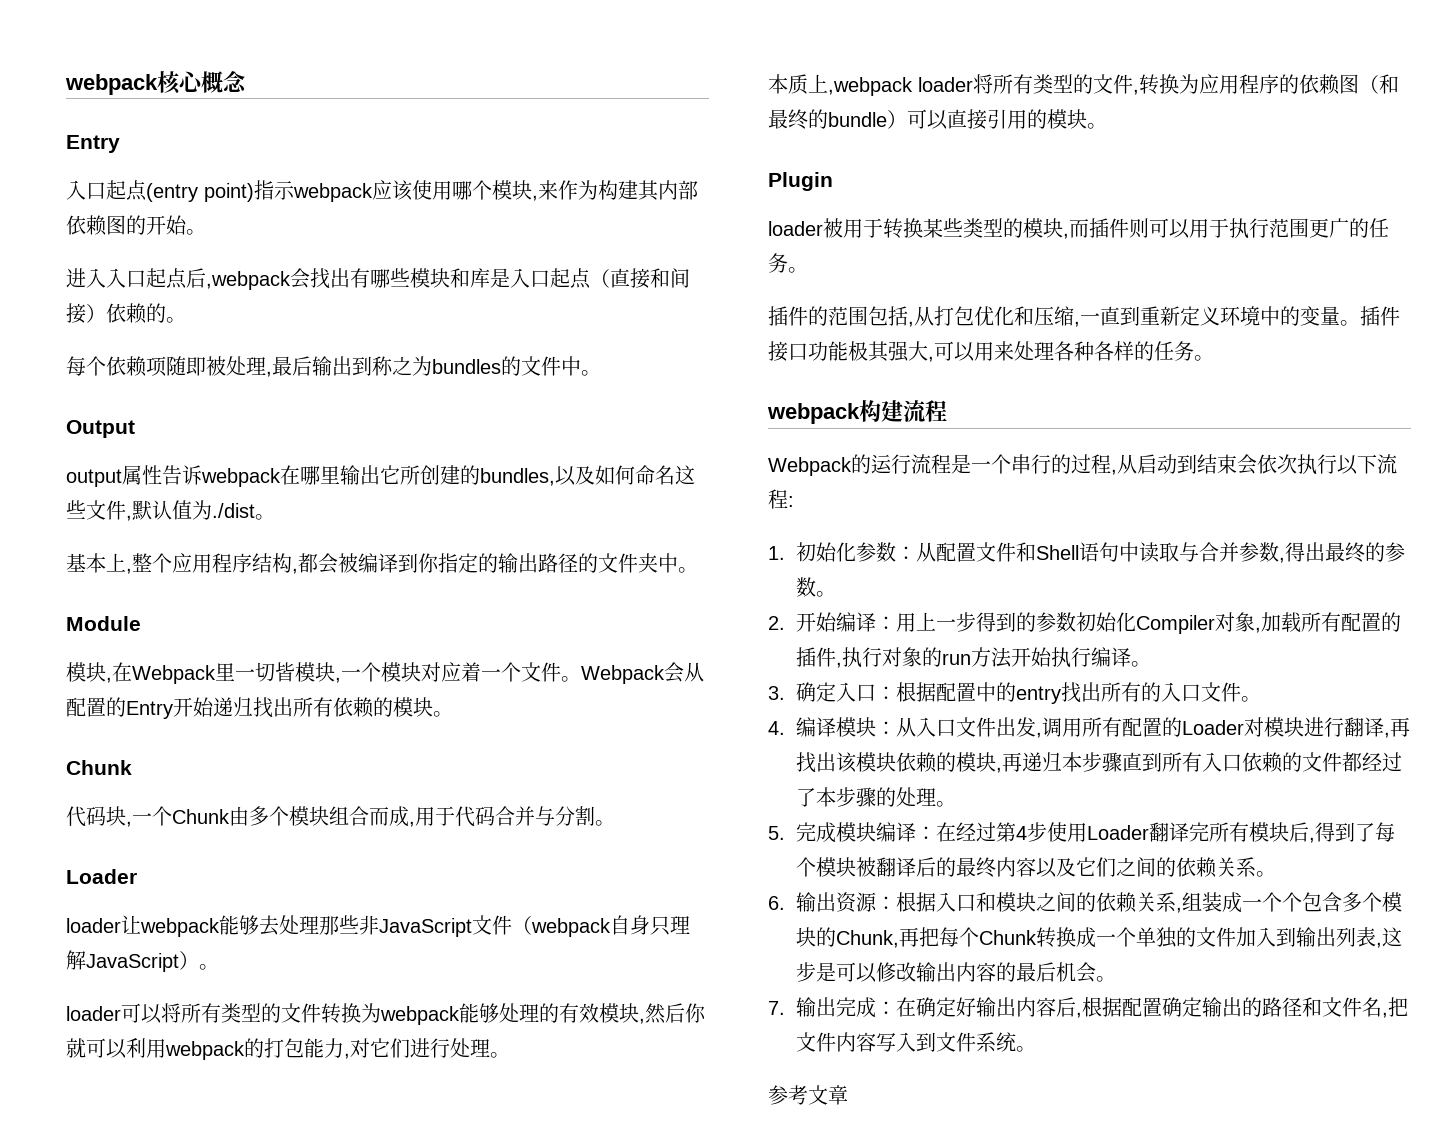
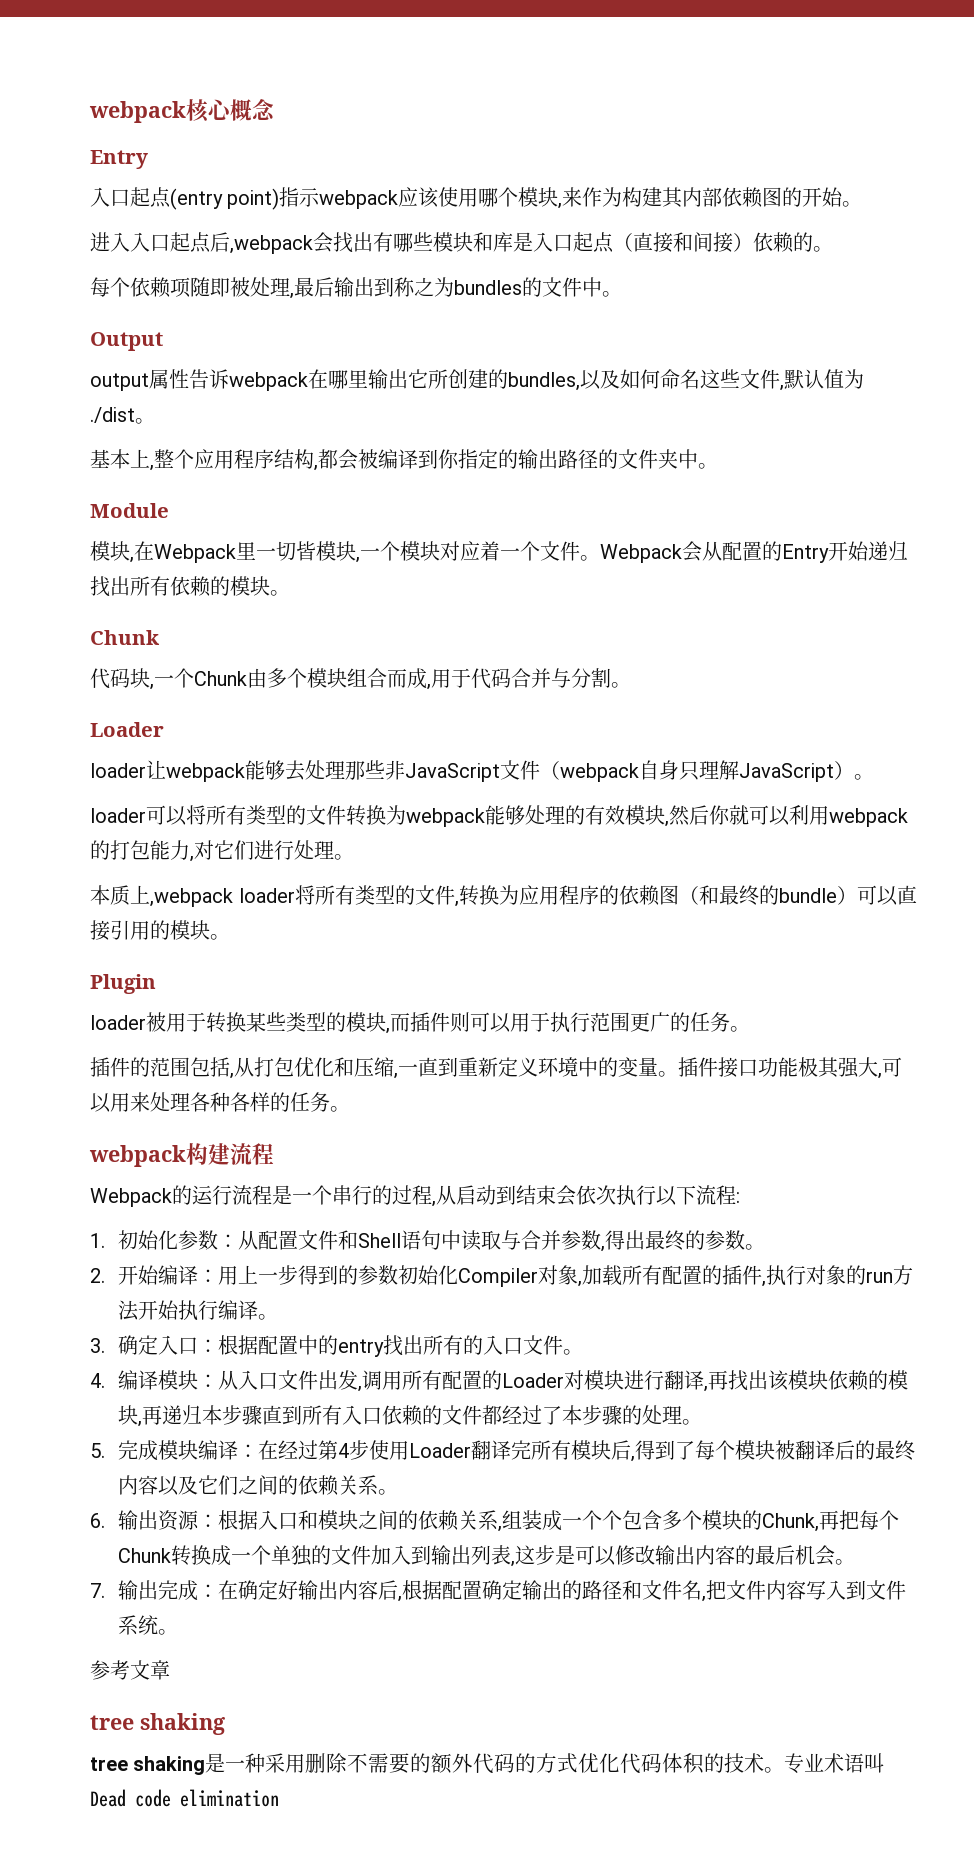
  参考文章
+ tree shaking
+ tree shaking是一种采用删除不需要的额外代码的方式优化代码体积的技术。专业术语叫Dead code elimination

